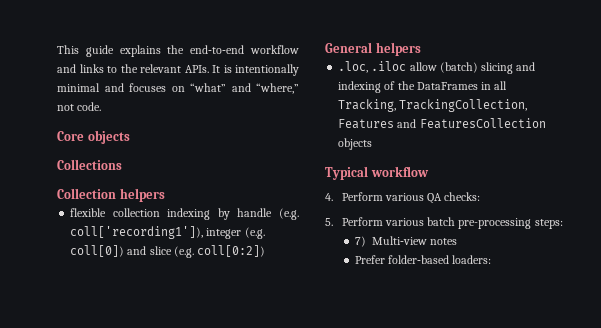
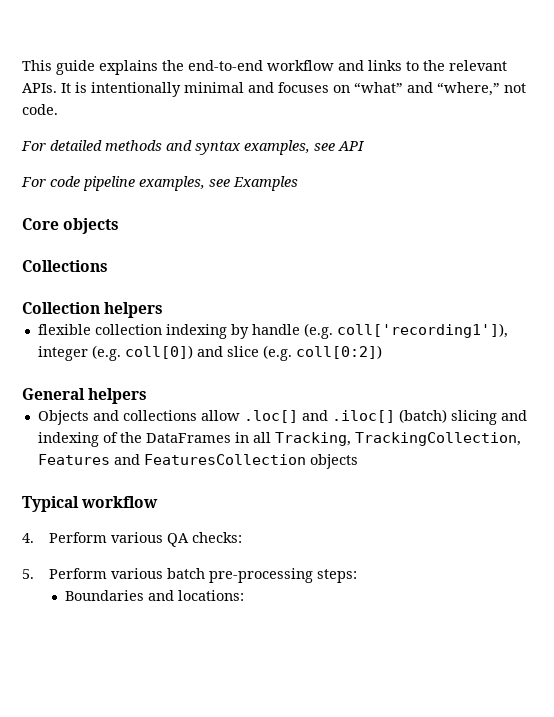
+ For detailed methods and syntax examples, see API
+ For code pipeline examples, see Examples
- .loc, .iloc allow (batch) slicing and indexing of the DataFrames in all Tracking, TrackingCollection, Features and FeaturesCollection objects
+ Objects and collections allow .loc[] and .iloc[] (batch) slicing and indexing of the DataFrames in all Tracking, TrackingCollection, Features and FeaturesCollection objects
- 7) Multi‑view notes
- Prefer folder‑based loaders:
+ Boundaries and locations:

